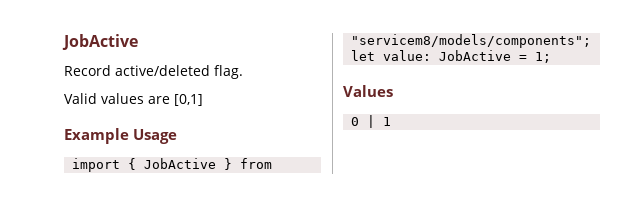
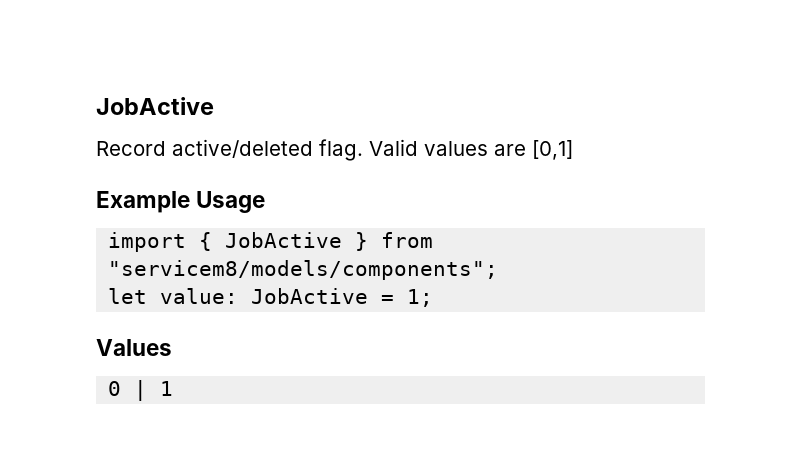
- Record active/deleted flag.
- Valid values are [0,1]
+ Record active/deleted flag. Valid values are [0,1]

